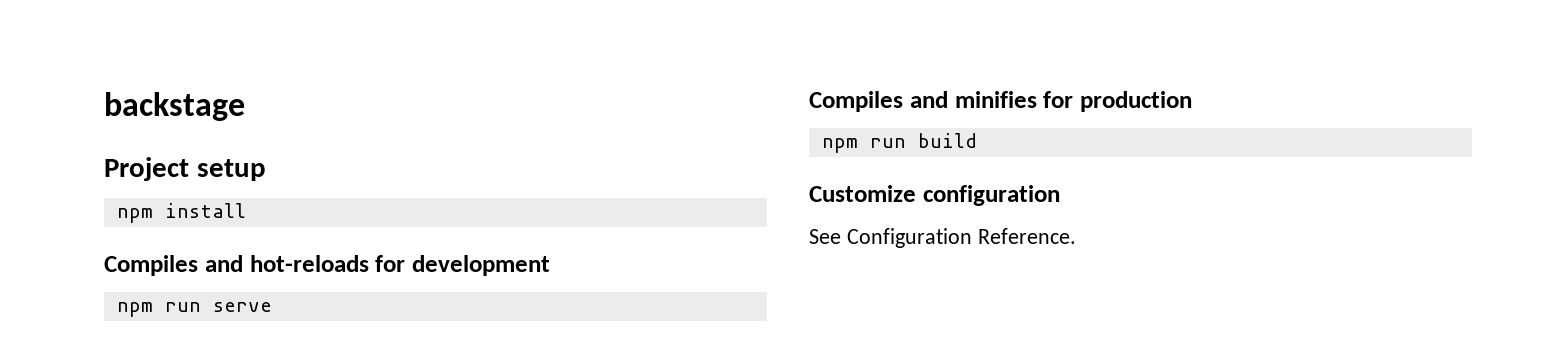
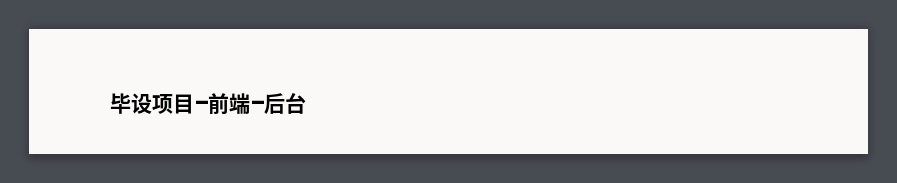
- backstage
- Project setup
- npm install
- Compiles and hot-reloads for development
- npm run serve
- Compiles and minifies for production
- npm run build
- Customize configuration
- See Configuration Reference.
+ 毕设项目-前端-后台

